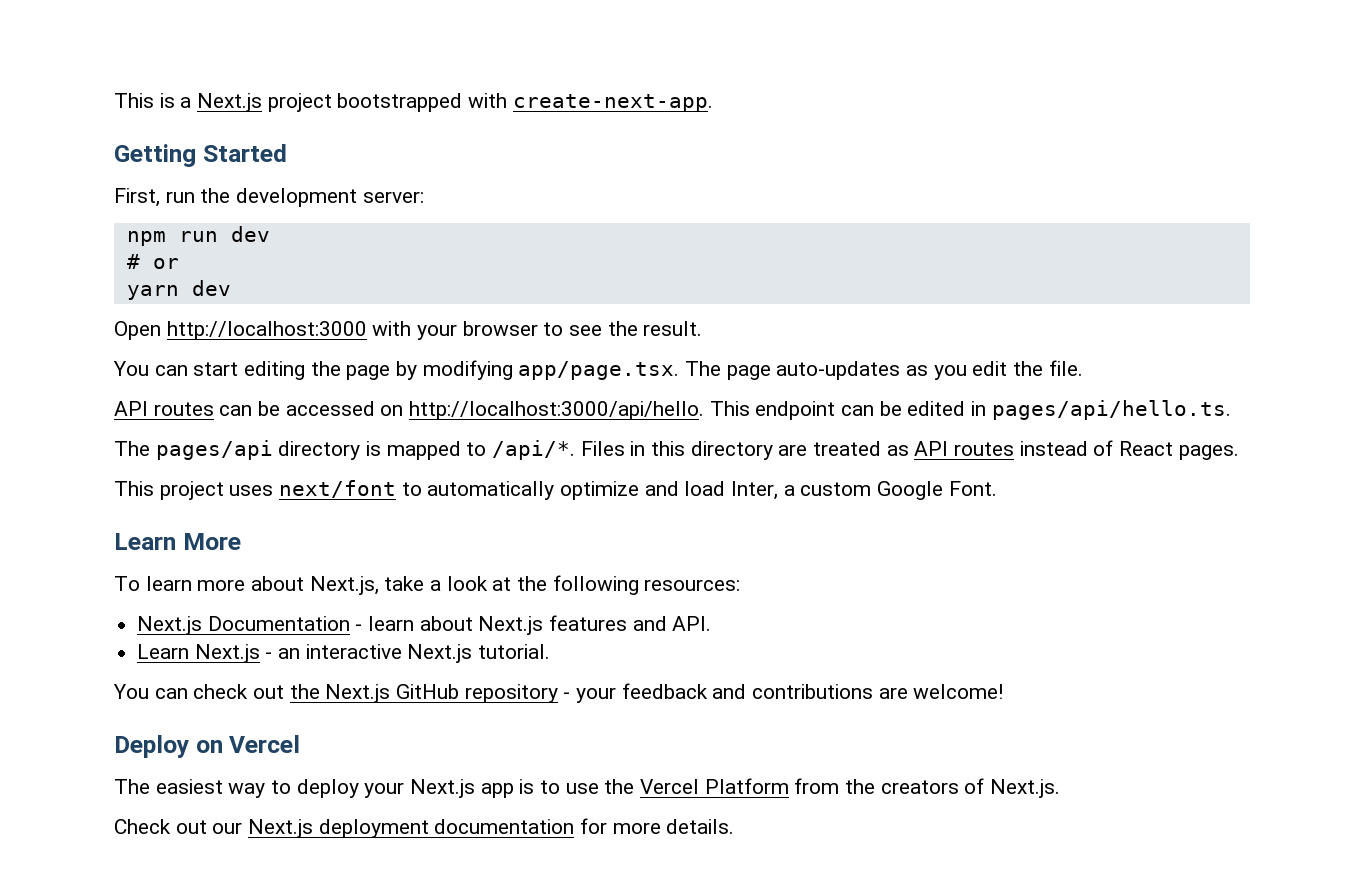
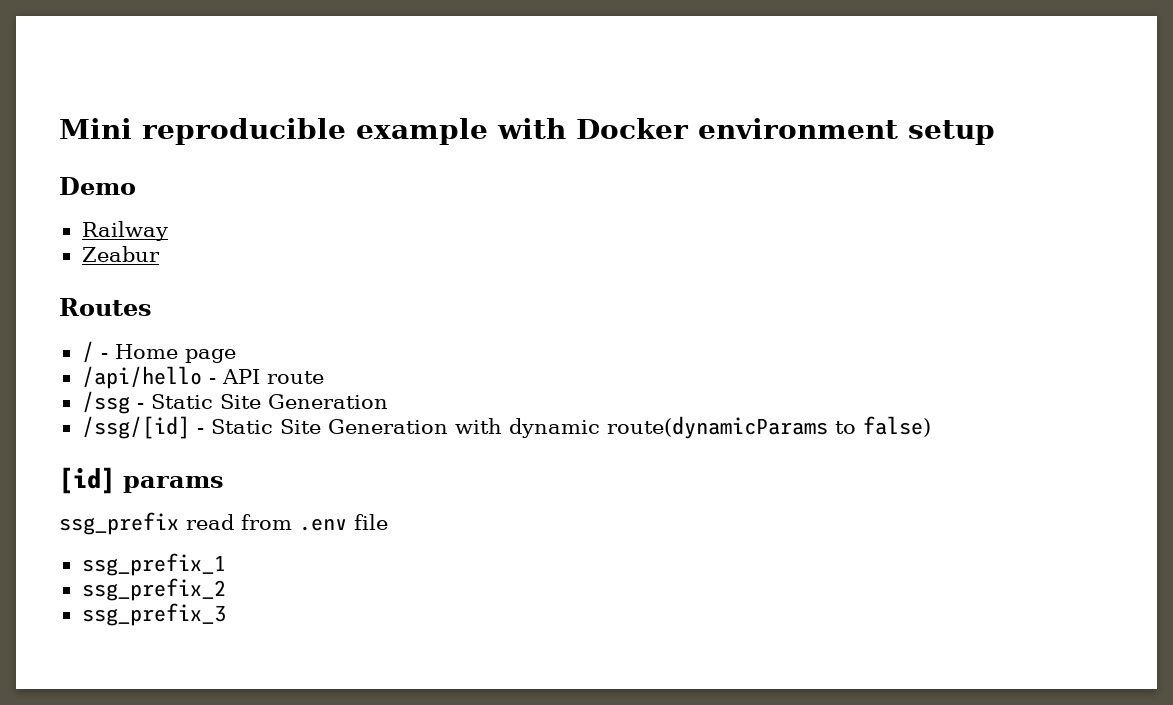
- This is a Next.js project bootstrapped with create-next-app.
- Getting Started
- First, run the development server:
- npm run dev
- # or
- yarn dev
- Open http://localhost:3000 with your browser to see the result.
- You can start editing the page by modifying app/page.tsx. The page auto-updates as you edit the file.
- API routes can be accessed on http://localhost:3000/api/hello. This endpoint can be edited in pages/api/hello.ts.
- The pages/api directory is mapped to /api/*. Files in this directory are treated as API routes instead of React pages.
- This project uses next/font to automatically optimize and load Inter, a custom Google Font.
- Learn More
- To learn more about Next.js, take a look at the following resources:
- Next.js Documentation - learn about Next.js features and API.
- Learn Next.js - an interactive Next.js tutorial.
- You can check out the Next.js GitHub repository - your feedback and contributions are welcome!
- Deploy on Vercel
- The easiest way to deploy your Next.js app is to use the Vercel Platform from the creators of Next.js.
- Check out our Next.js deployment documentation for more details.
+ Mini reproducible example with Docker environment setup
+ Demo
+ Railway
+ Zeabur
+ Routes
+ / - Home page
+ /api/hello - API route
+ /ssg - Static Site Generation
+ /ssg/[id] - Static Site Generation with dynamic route(dynamicParams to false)
+ [id] params
+ ssg_prefix read from .env file
+ ssg_prefix_1
+ ssg_prefix_2
+ ssg_prefix_3

